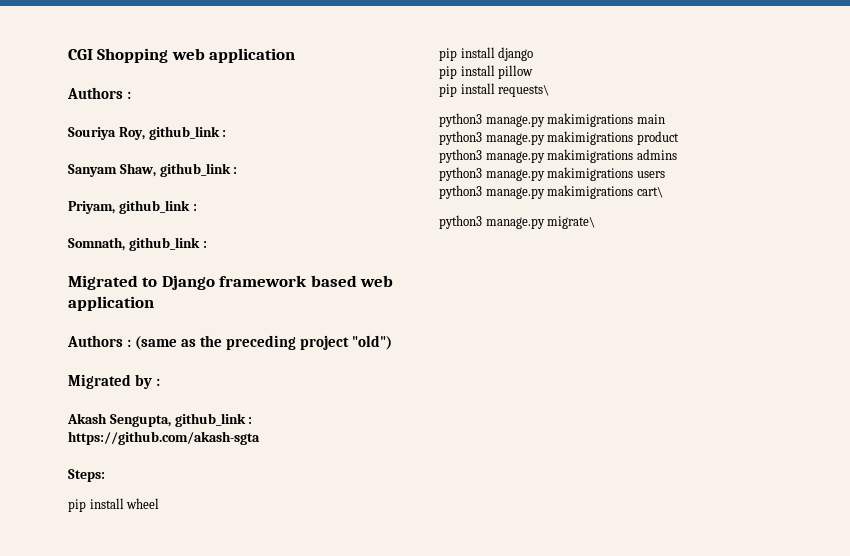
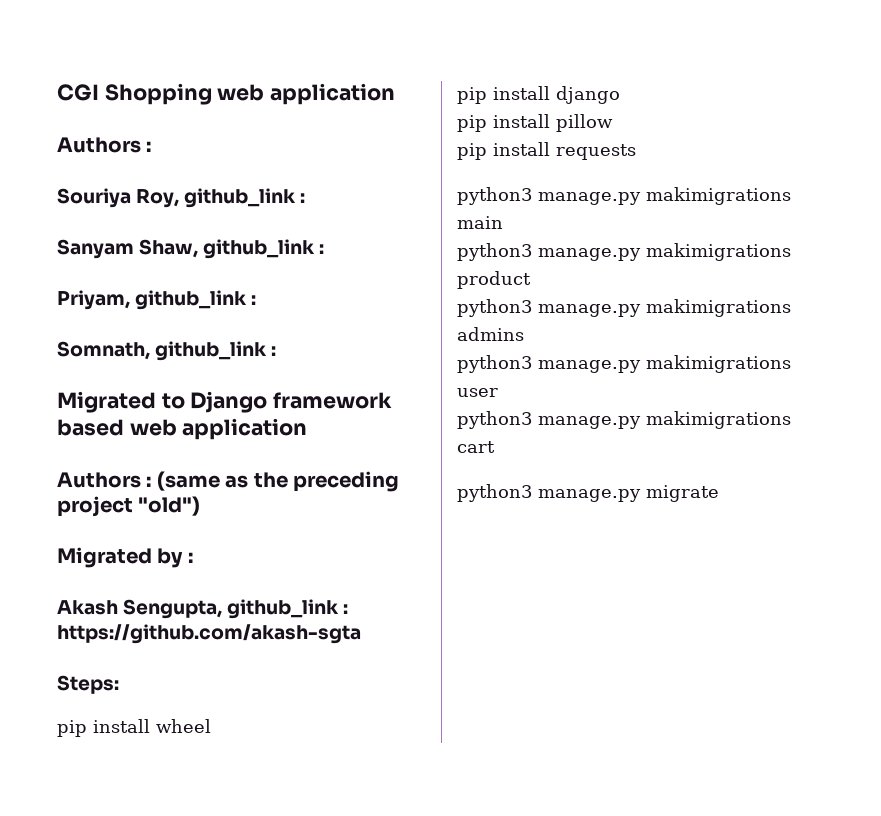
- pip install requests\
+ pip install requests
- python3 manage.py makimigrations users
- python3 manage.py makimigrations cart\
- python3 manage.py migrate\
+ python3 manage.py makimigrations user
+ python3 manage.py makimigrations cart
+ python3 manage.py migrate

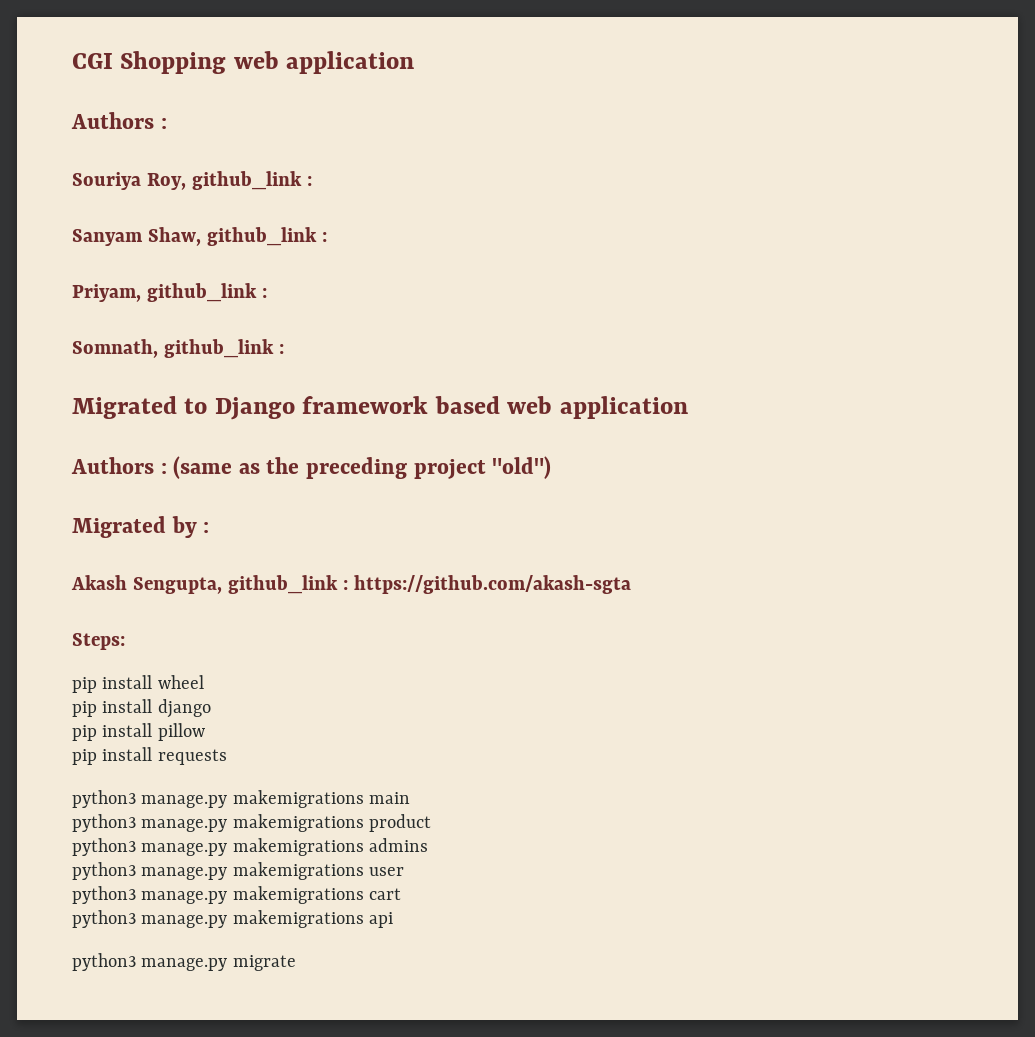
- python3 manage.py makimigrations main
+ python3 manage.py makemigrations main
- python3 manage.py makimigrations product
+ python3 manage.py makemigrations product
- python3 manage.py makimigrations admins
+ python3 manage.py makemigrations admins
- python3 manage.py makimigrations user
+ python3 manage.py makemigrations user
- python3 manage.py makimigrations cart
+ python3 manage.py makemigrations cart
+ python3 manage.py makemigrations api

